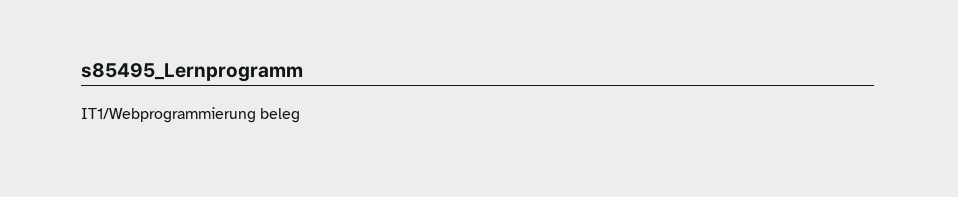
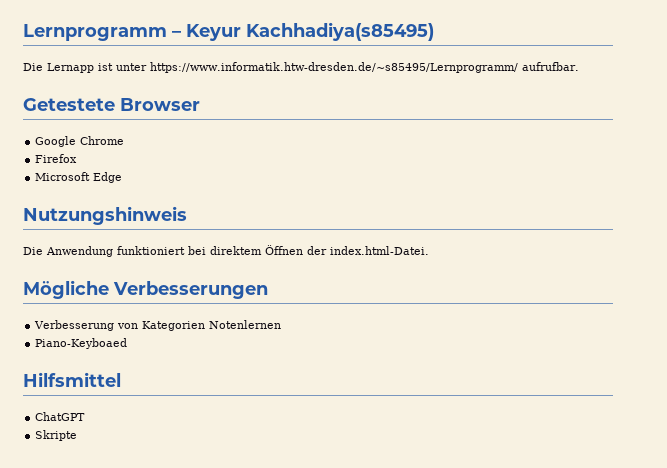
- s85495_Lernprogramm
- IT1/Webprogrammierung beleg
+ Lernprogramm – Keyur Kachhadiya(s85495)
+ Die Lernapp ist unter https://www.informatik.htw-dresden.de/~s85495/Lernprogramm/ aufrufbar.
+ Getestete Browser
+ Google Chrome
+ Firefox
+ Microsoft Edge
+ Nutzungshinweis
+ Die Anwendung funktioniert bei direktem Öffnen der index.html-Datei.
+ Mögliche Verbesserungen
+ Verbesserung von Kategorien Notenlernen
+ Piano-Keyboaed
+ Hilfsmittel
+ ChatGPT
+ Skripte

